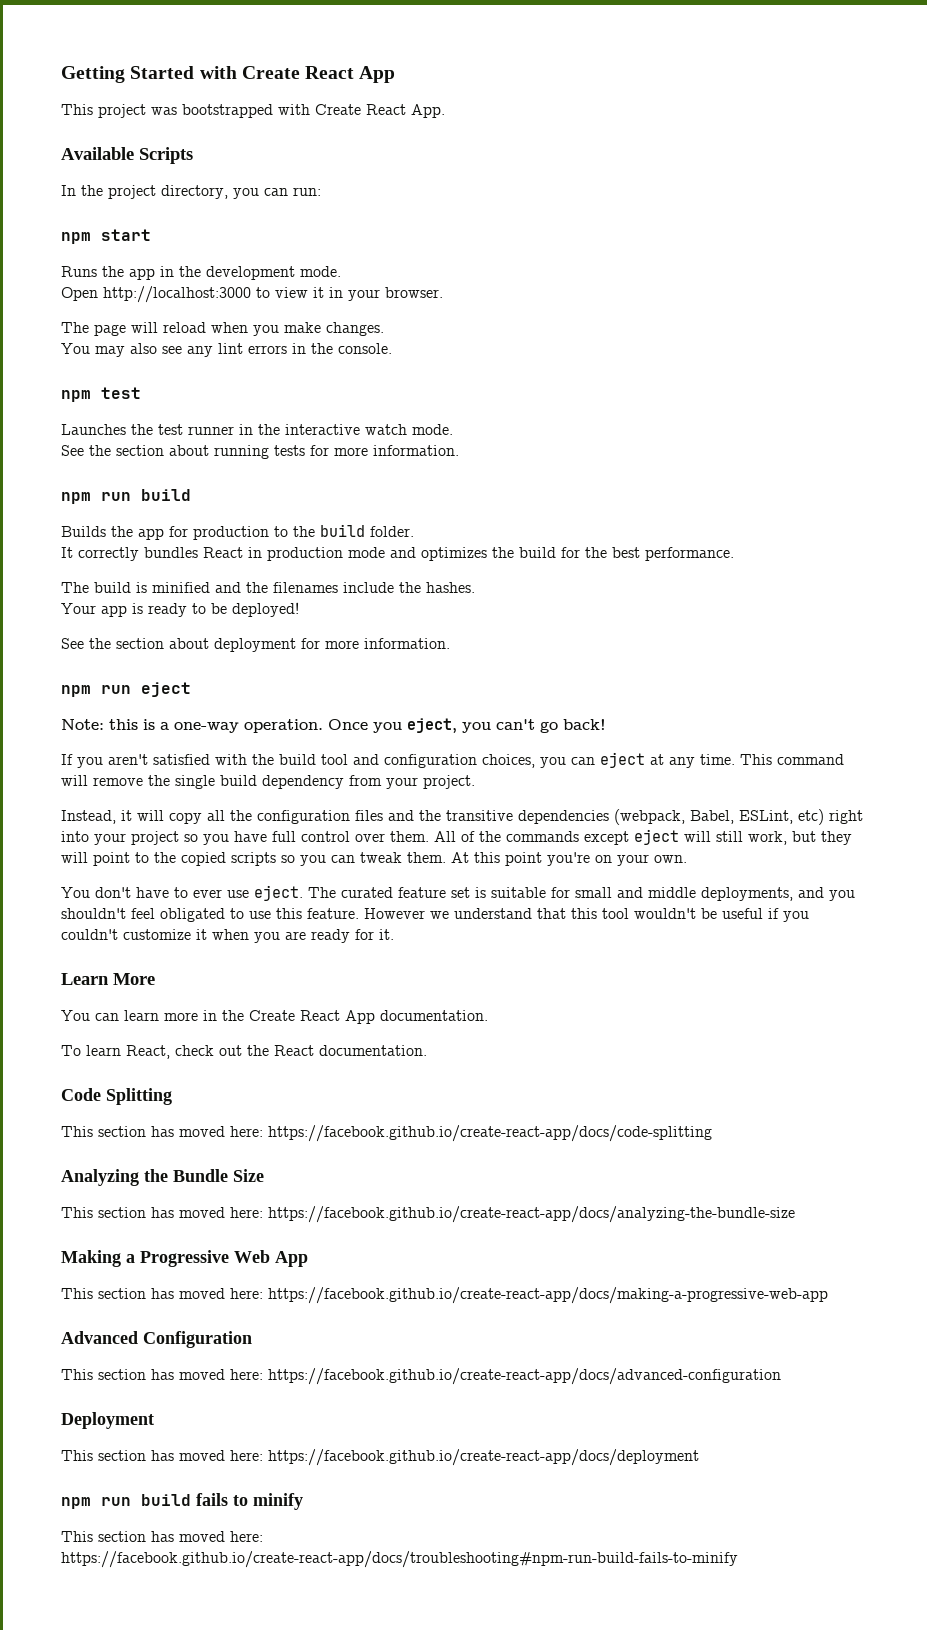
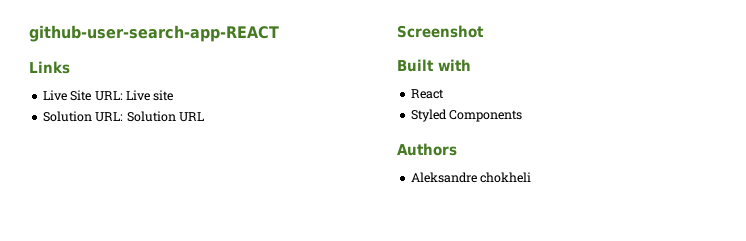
- Getting Started with Create React App
- This project was bootstrapped with Create React App.
- Available Scripts
- In the project directory, you can run:
- npm start
- Runs the app in the development mode.
- Open http://localhost:3000 to view it in your browser.
- The page will reload when you make changes.
- You may also see any lint errors in the console.
- npm test
- Launches the test runner in the interactive watch mode.
- See the section about running tests for more information.
- npm run build
- Builds the app for production to the build folder.
- It correctly bundles React in production mode and optimizes the build for the best performance.
- The build is minified and the filenames include the hashes.
- Your app is ready to be deployed!
- See the section about deployment for more information.
- npm run eject
- Note: this is a one-way operation. Once you eject, you can't go back!
- If you aren't satisfied with the build tool and configuration choices, you can eject at any time. This command will remove the single build dependency from your project.
- Instead, it will copy all the configuration files and the transitive dependencies (webpack, Babel, ESLint, etc) right into your project so you have full control over them. All of the commands except eject will still work, but they will point to the copied scripts so you can tweak them. At this point you're on your own.
- You don't have to ever use eject. The curated feature set is suitable for small and middle deployments, and you shouldn't feel obligated to use this feature. However we understand that this tool wouldn't be useful if you couldn't customize it when you are ready for it.
- Learn More
- You can learn more in the Create React App documentation.
- To learn React, check out the React documentation.
- Code Splitting
- This section has moved here: https://facebook.github.io/create-react-app/docs/code-splitting
- Analyzing the Bundle Size
- This section has moved here: https://facebook.github.io/create-react-app/docs/analyzing-the-bundle-size
- Making a Progressive Web App
- This section has moved here: https://facebook.github.io/create-react-app/docs/making-a-progressive-web-app
- Advanced Configuration
- This section has moved here: https://facebook.github.io/create-react-app/docs/advanced-configuration
- Deployment
- This section has moved here: https://facebook.github.io/create-react-app/docs/deployment
- npm run build fails to minify
- This section has moved here: https://facebook.github.io/create-react-app/docs/troubleshooting#npm-run-build-fails-to-minify
+ github-user-search-app-REACT
+ Links
+ Live Site URL: Live site
+ Solution URL: Solution URL
+ Screenshot
+ Built with
+ React
+ Styled Components
+ Authors
+ Aleksandre chokheli

